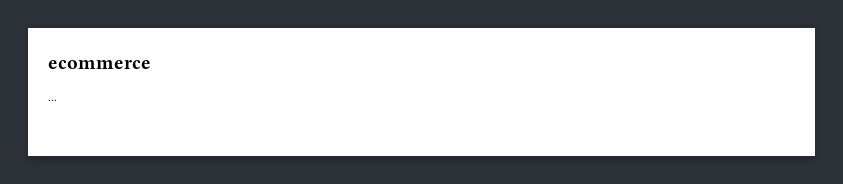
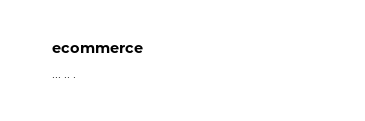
- ...
+ ... .. .

